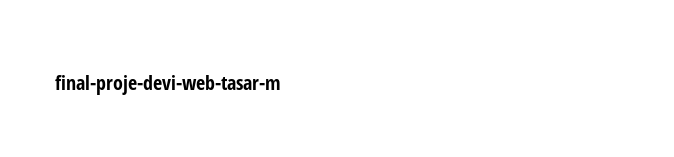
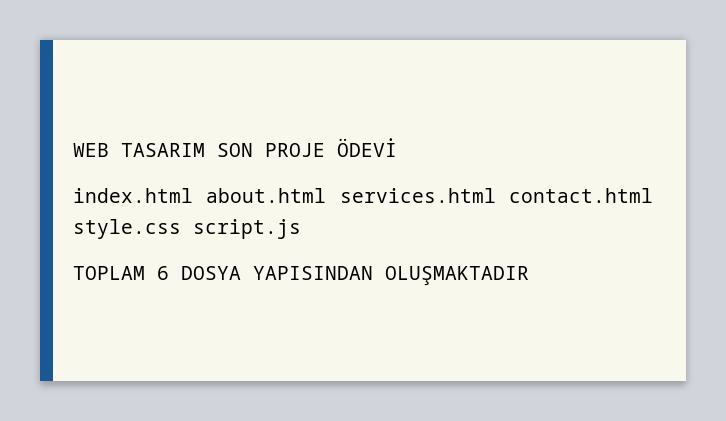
- final-proje-devi-web-tasar-m
+ WEB TASARIM SON PROJE ÖDEVİ
+ index.html about.html services.html contact.html style.css script.js
+ TOPLAM 6 DOSYA YAPISINDAN OLUŞMAKTADIR

